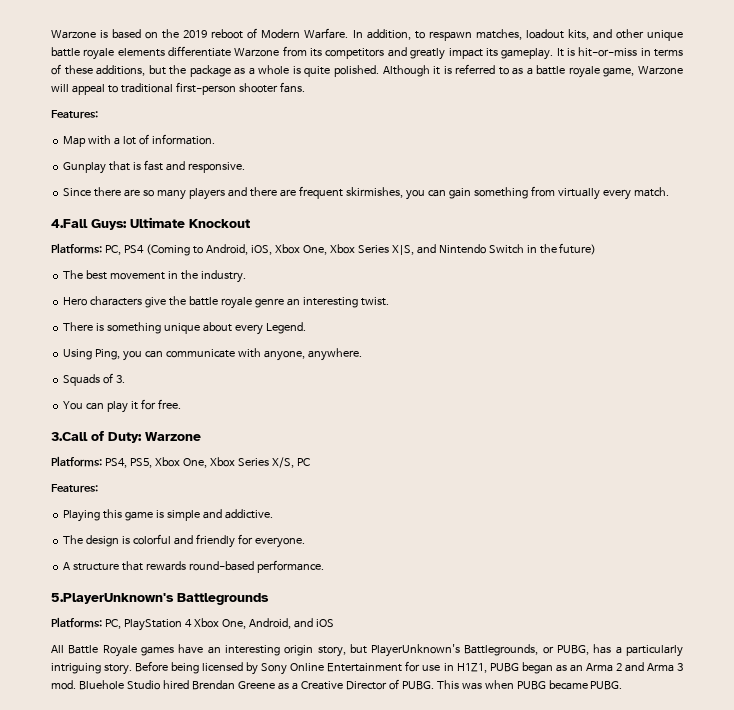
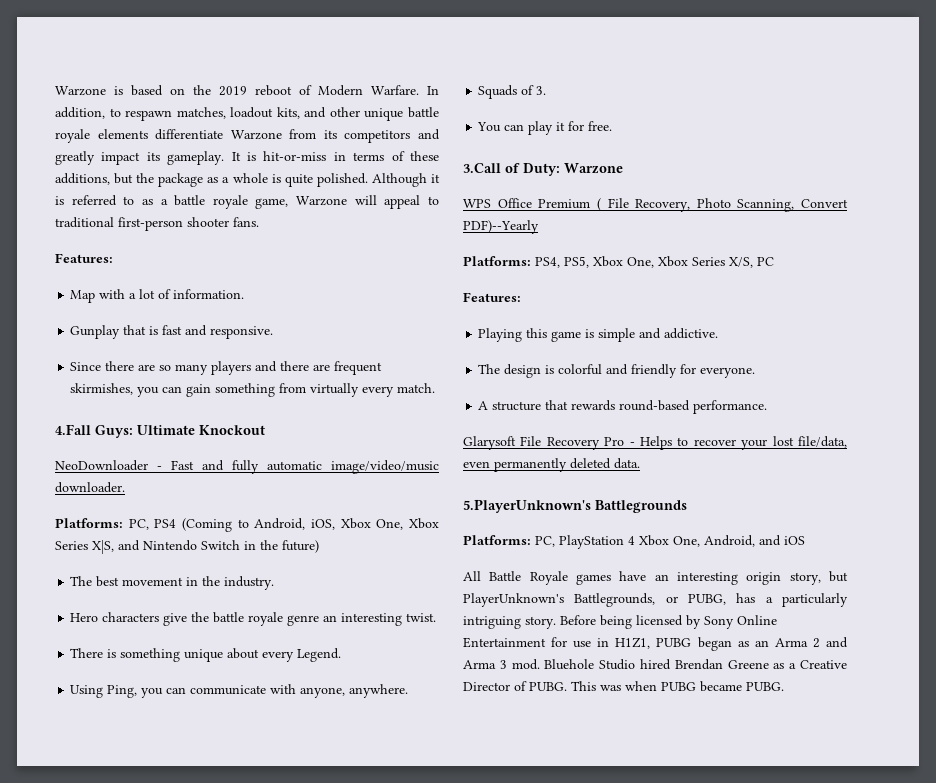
+ NeoDownloader - Fast and fully automatic image/video/music downloader.
+ WPS Office Premium ( File Recovery, Photo Scanning, Convert PDF)--Yearly
+ Glarysoft File Recovery Pro - Helps to recover your lost file/data, even permanently deleted data.

